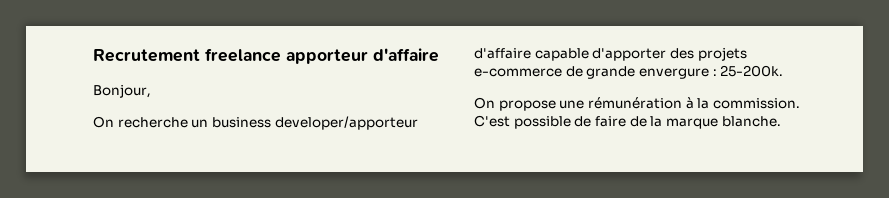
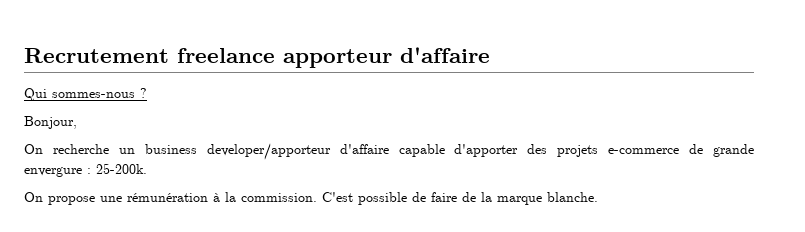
+ Qui sommes-nous ?

